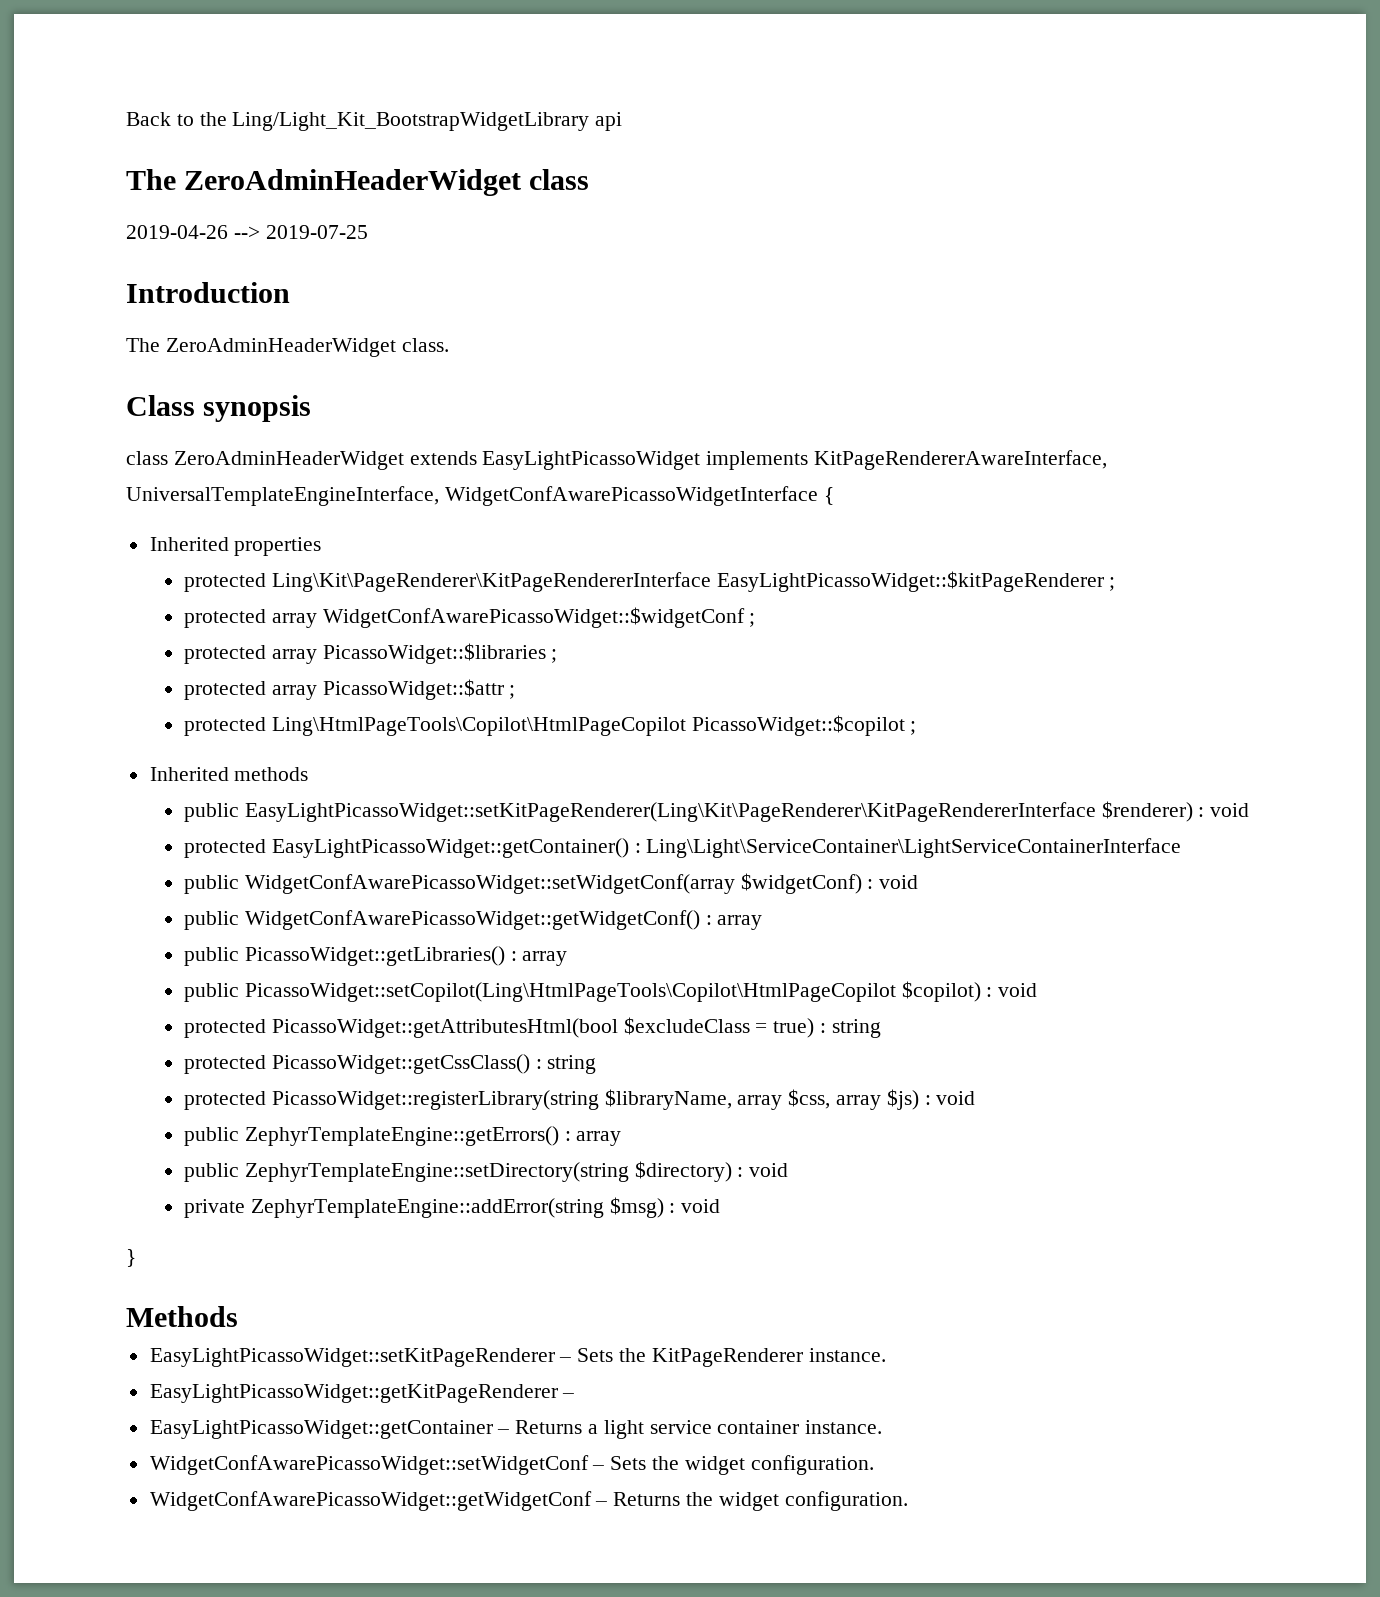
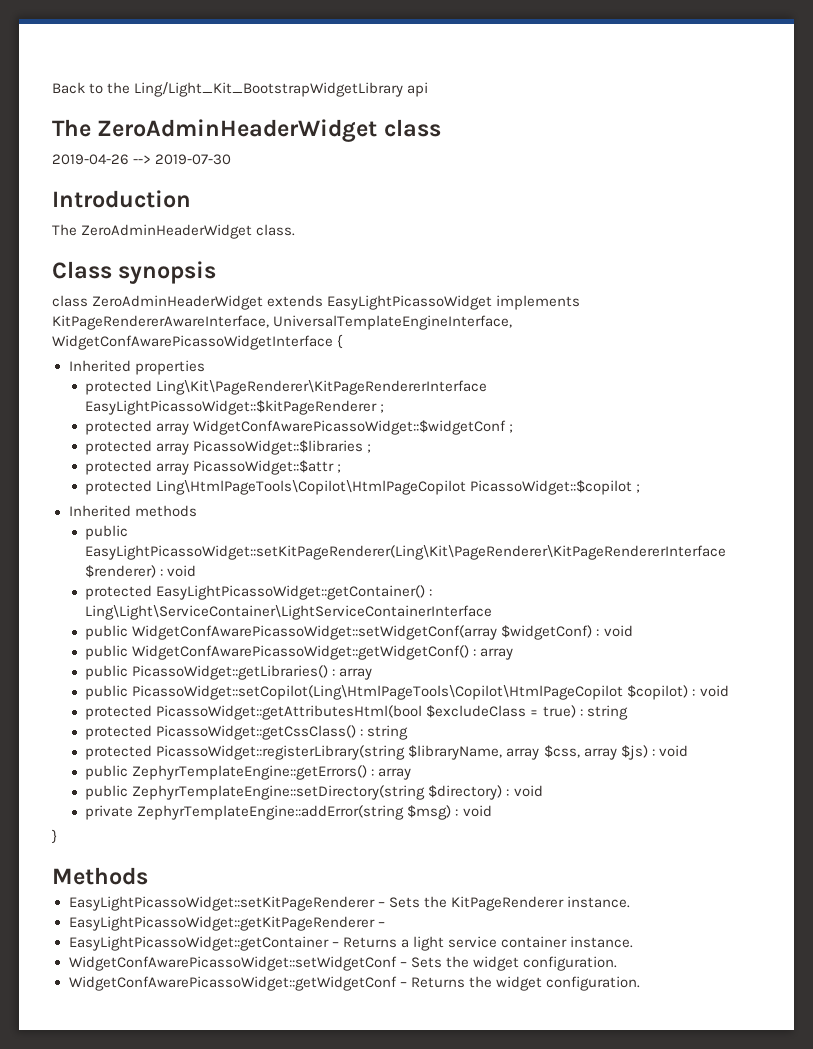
- 2019-04-26 --> 2019-07-25
+ 2019-04-26 --> 2019-07-30

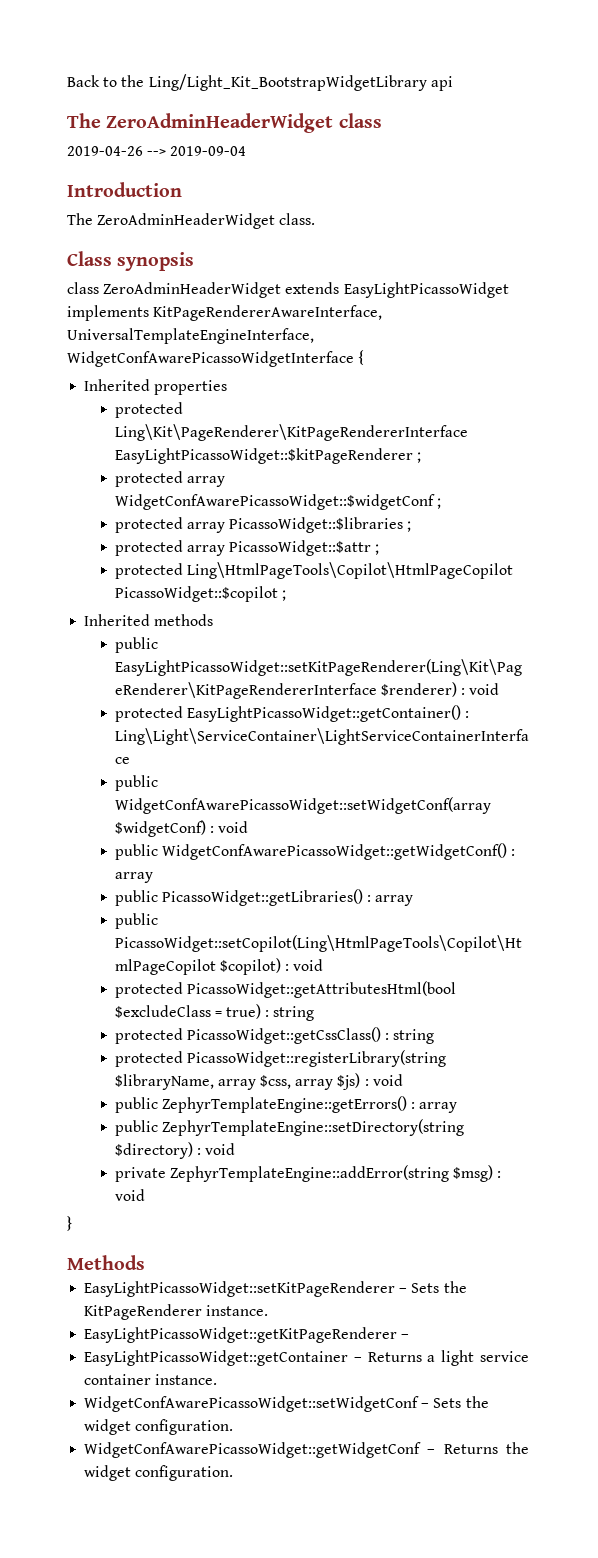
- 2019-04-26 --> 2019-07-30
+ 2019-04-26 --> 2019-09-04

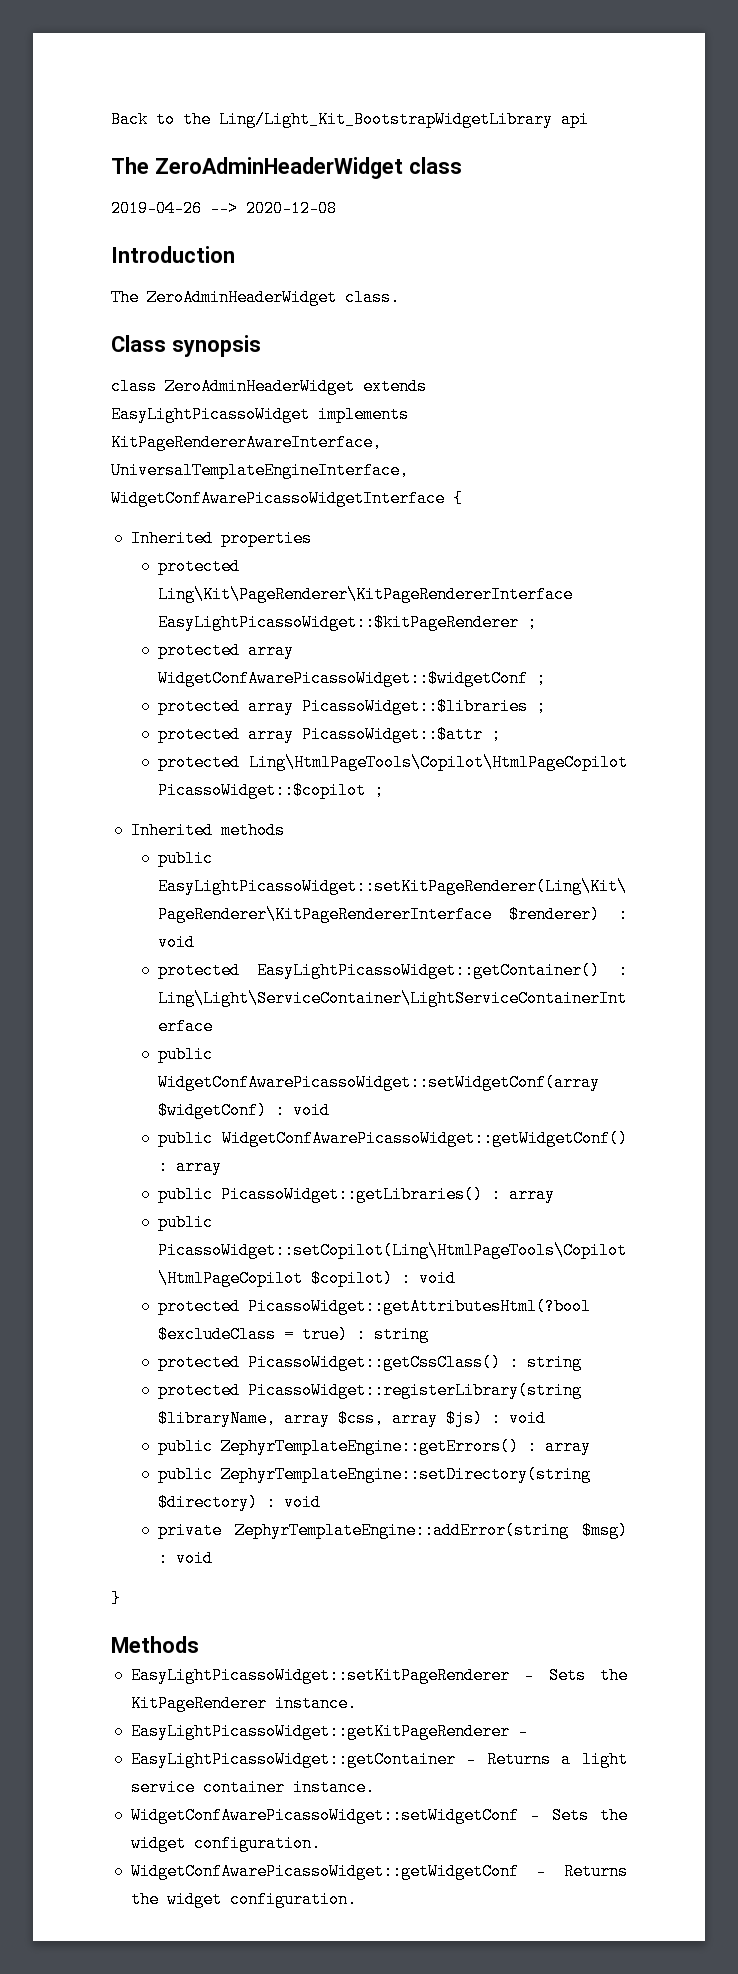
- 2019-04-26 --> 2019-09-04
+ 2019-04-26 --> 2020-12-08
- protected PicassoWidget::getAttributesHtml(bool $excludeClass = true) : string
+ protected PicassoWidget::getAttributesHtml(?bool $excludeClass = true) : string

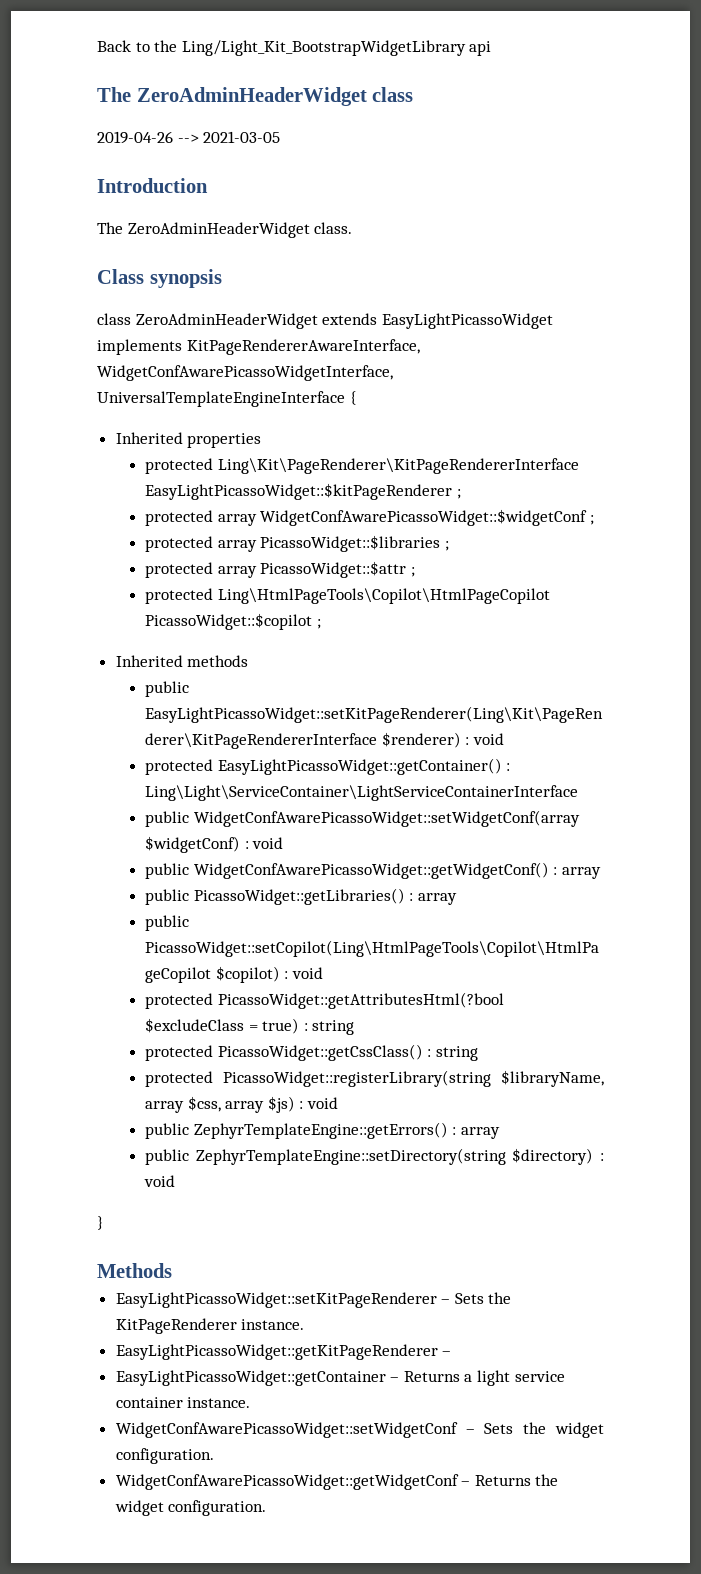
- 2019-04-26 --> 2020-12-08
+ 2019-04-26 --> 2021-03-05
- class ZeroAdminHeaderWidget extends EasyLightPicassoWidget implements KitPageRendererAwareInterface, UniversalTemplateEngineInterface, WidgetConfAwarePicassoWidgetInterface {
+ class ZeroAdminHeaderWidget extends EasyLightPicassoWidget implements KitPageRendererAwareInterface, WidgetConfAwarePicassoWidgetInterface, UniversalTemplateEngineInterface {
- private ZephyrTemplateEngine::addError(string $msg) : void

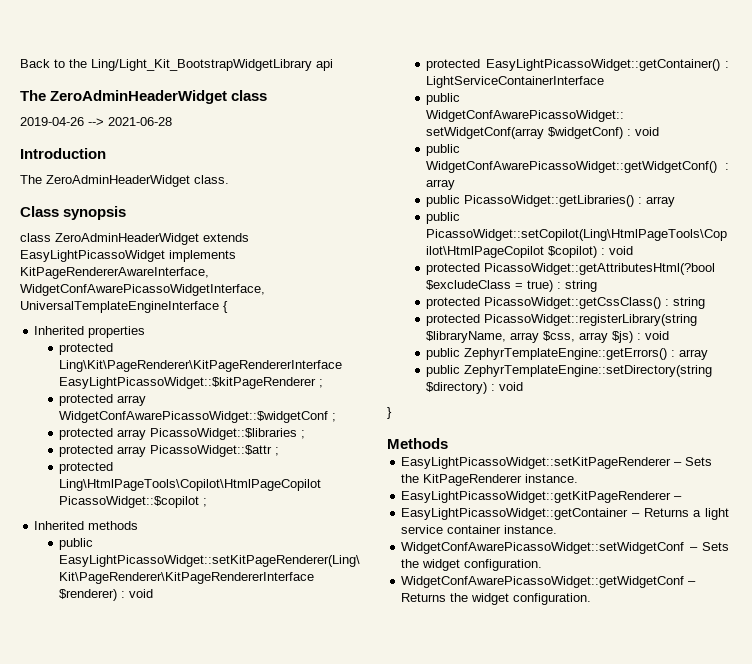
- 2019-04-26 --> 2021-03-05
+ 2019-04-26 --> 2021-06-28
- protected EasyLightPicassoWidget::getContainer() : Ling\Light\ServiceContainer\LightServiceContainerInterface
+ protected EasyLightPicassoWidget::getContainer() : LightServiceContainerInterface

